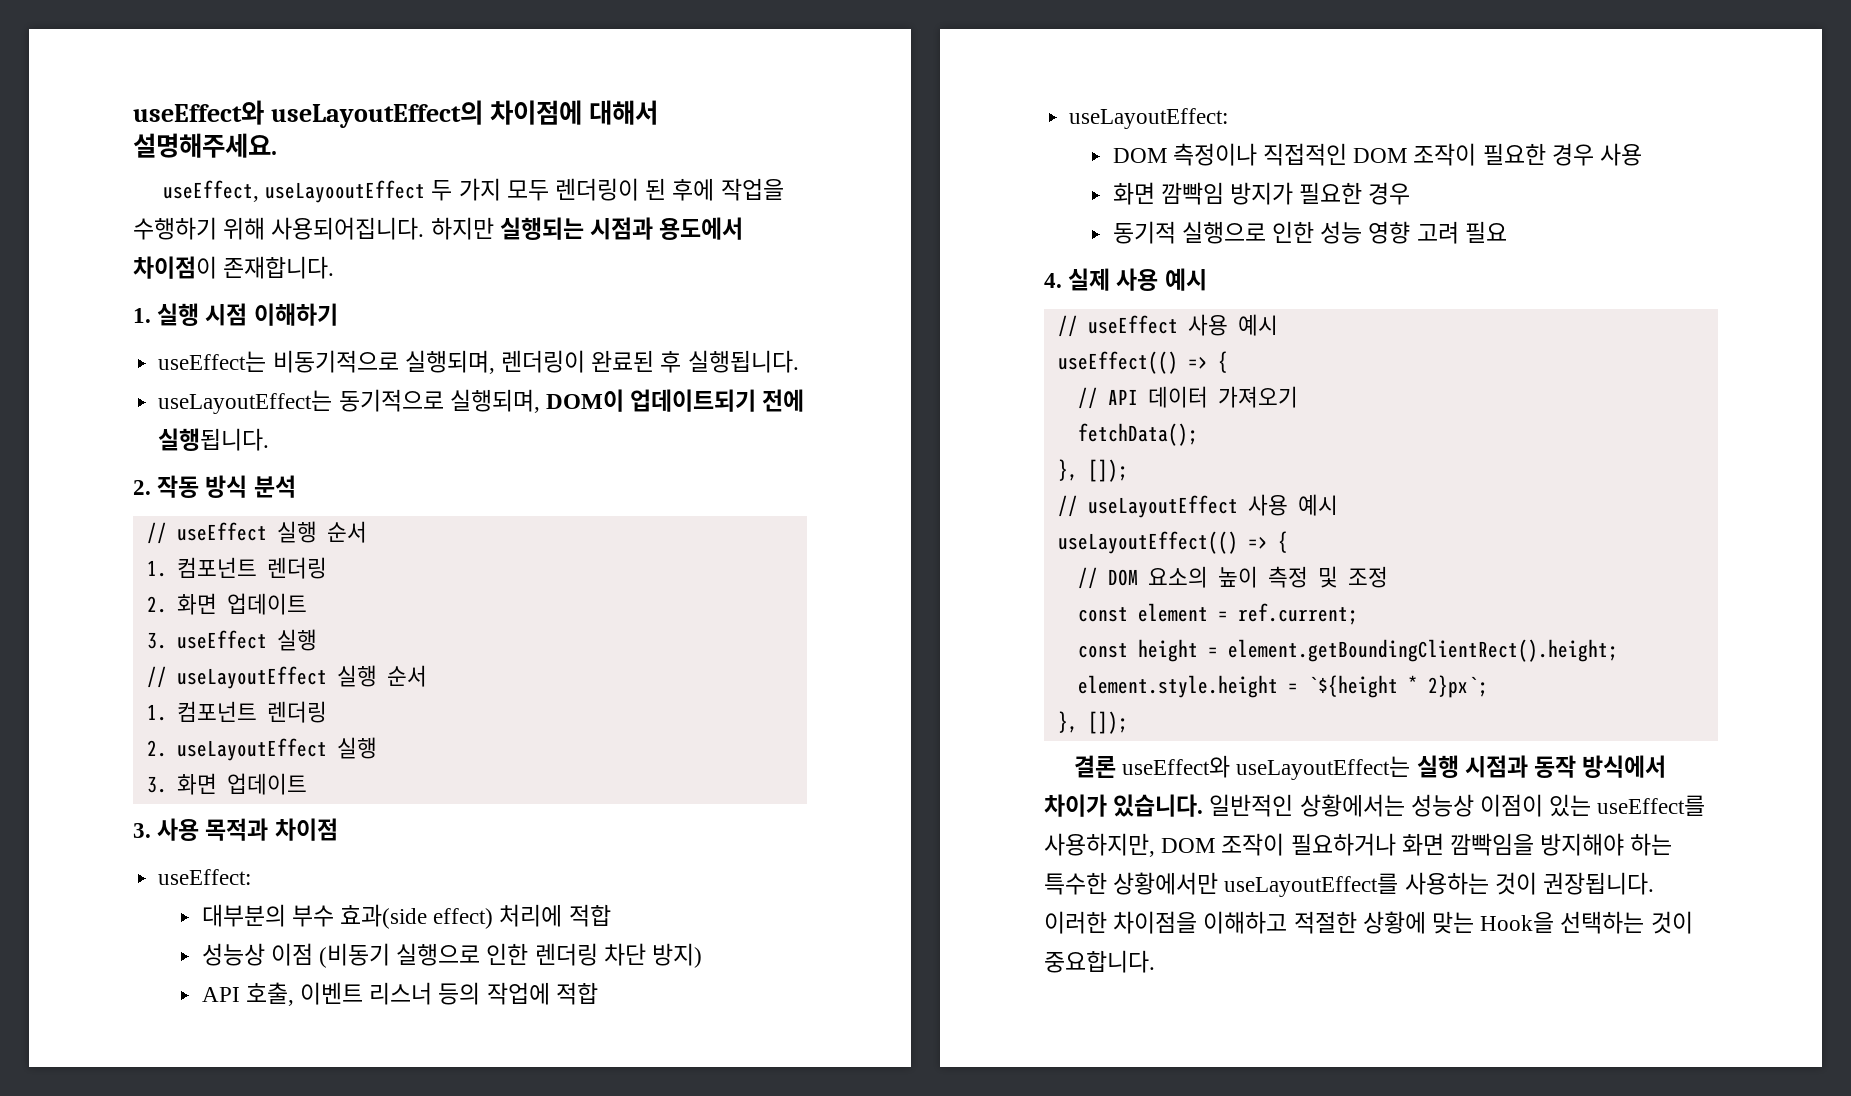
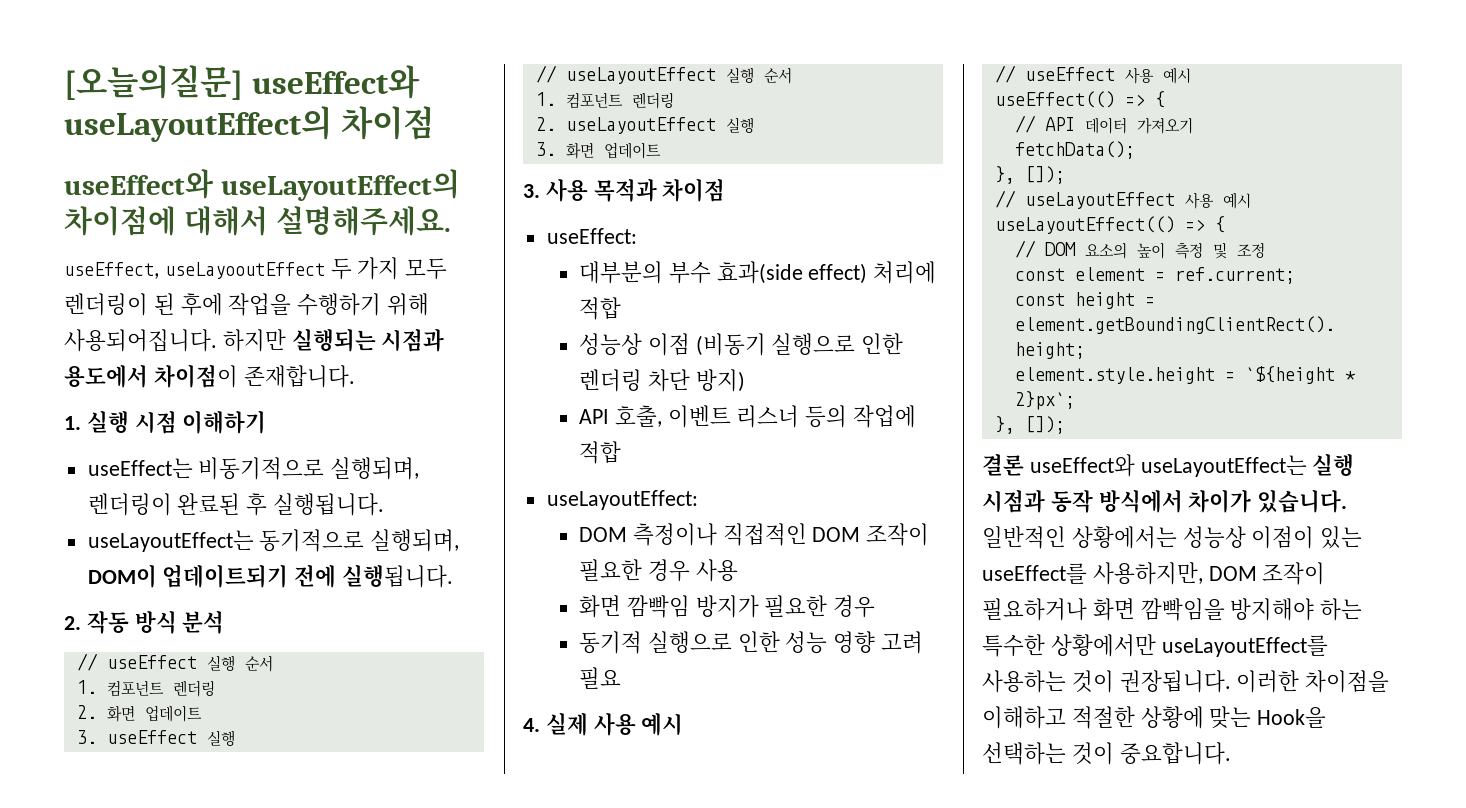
+ [오늘의질문] useEffect와 useLayoutEffect의 차이점

